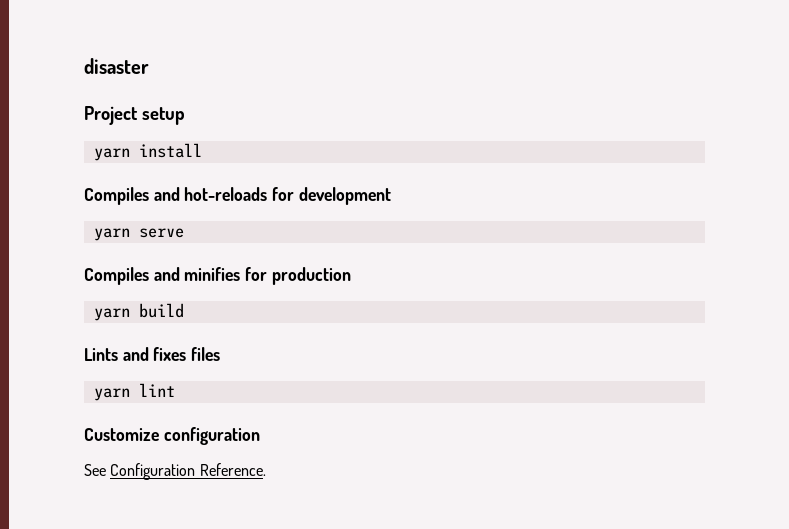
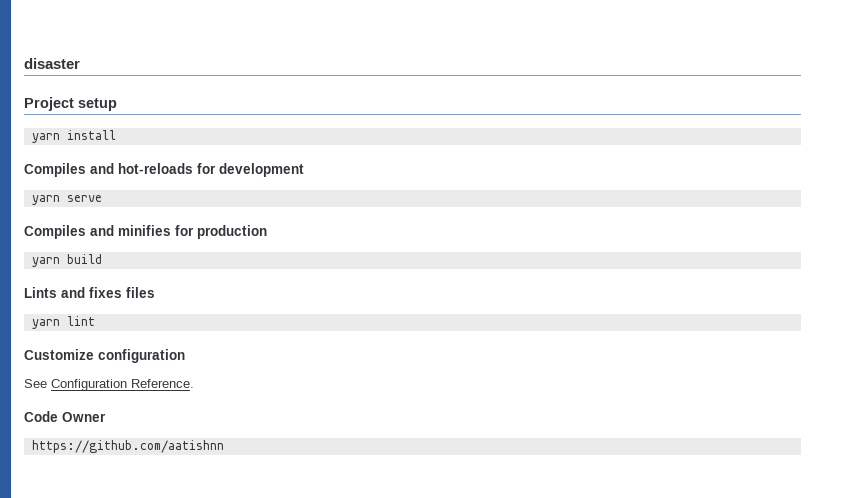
+ Code Owner
+ https://github.com/aatishnn

